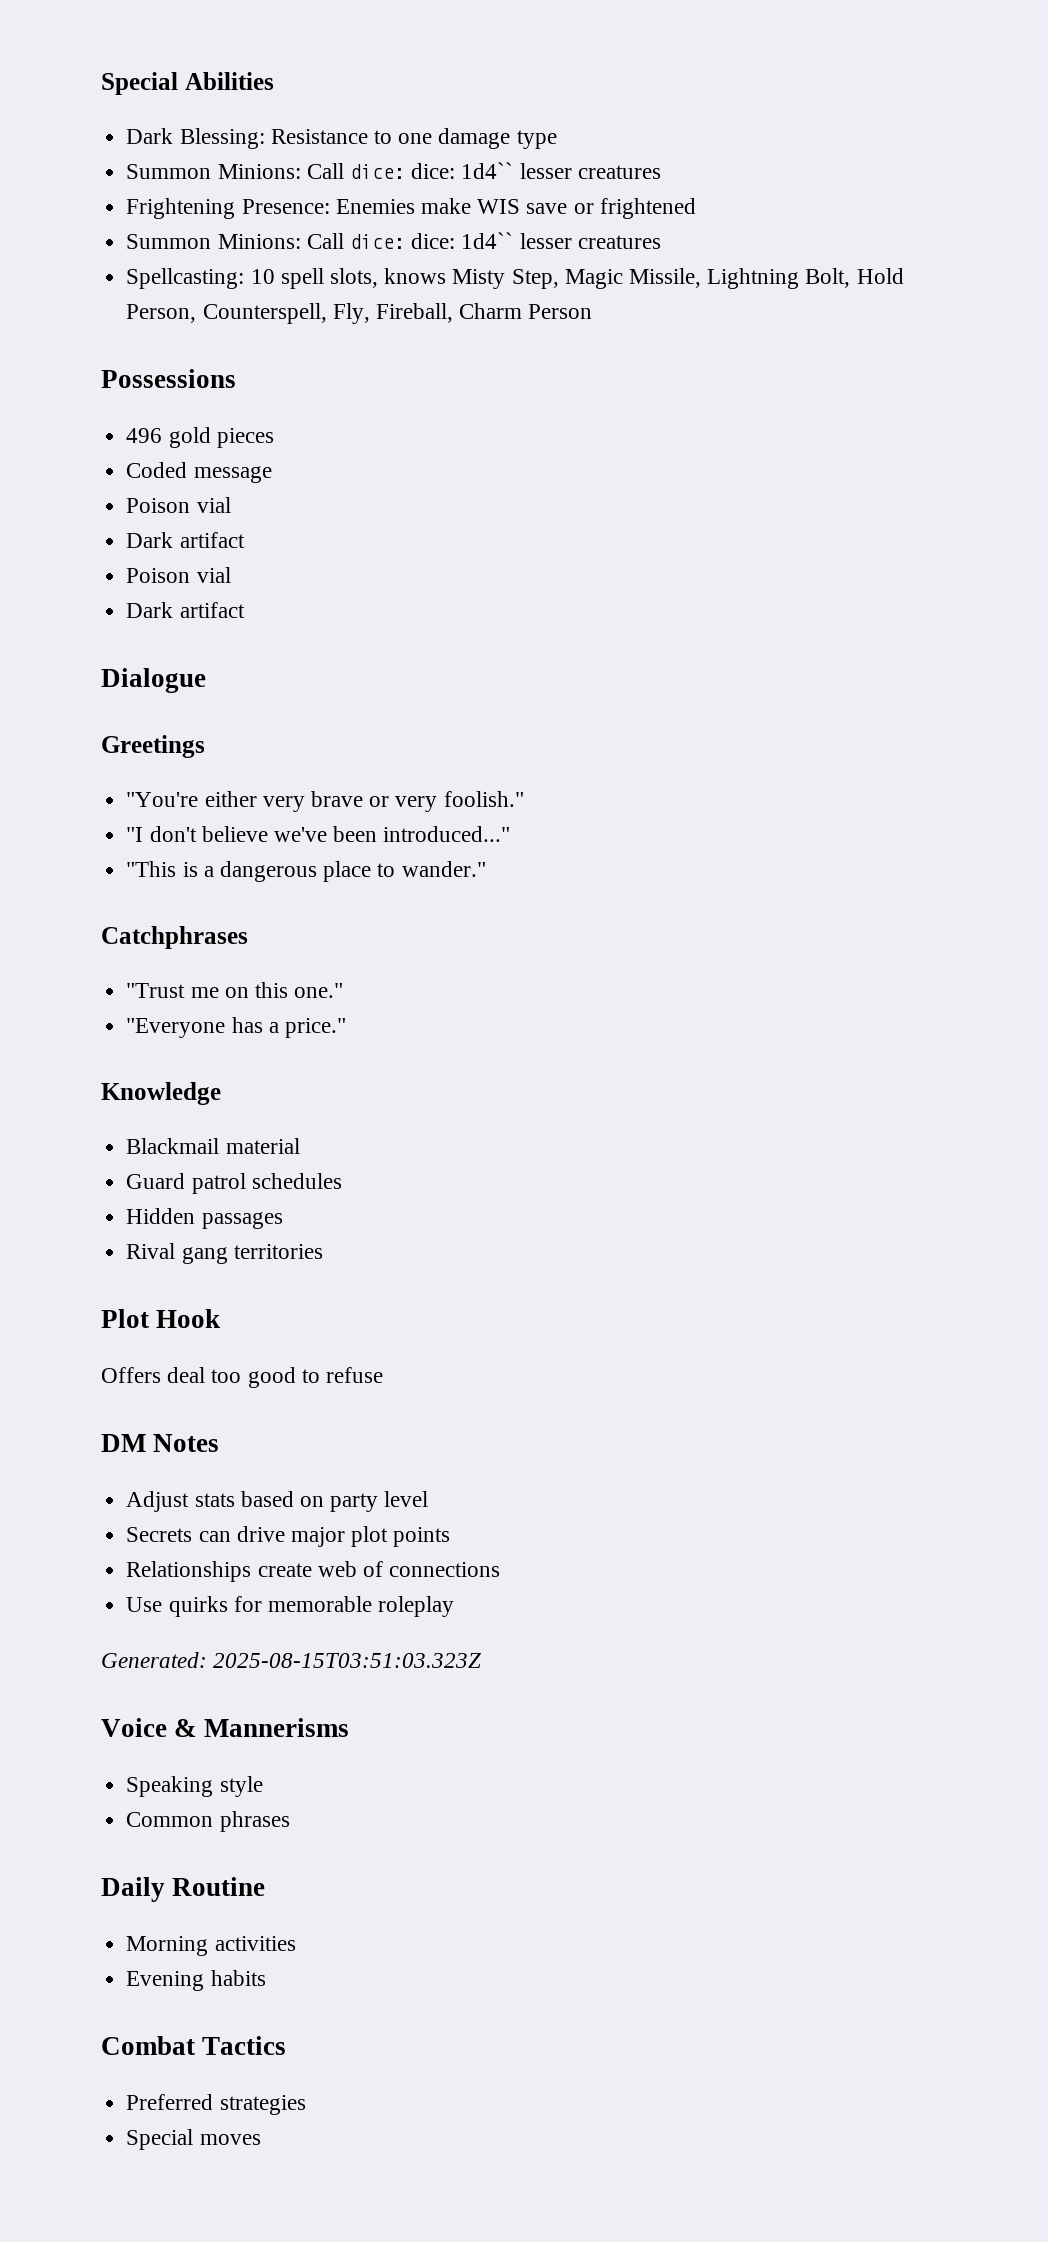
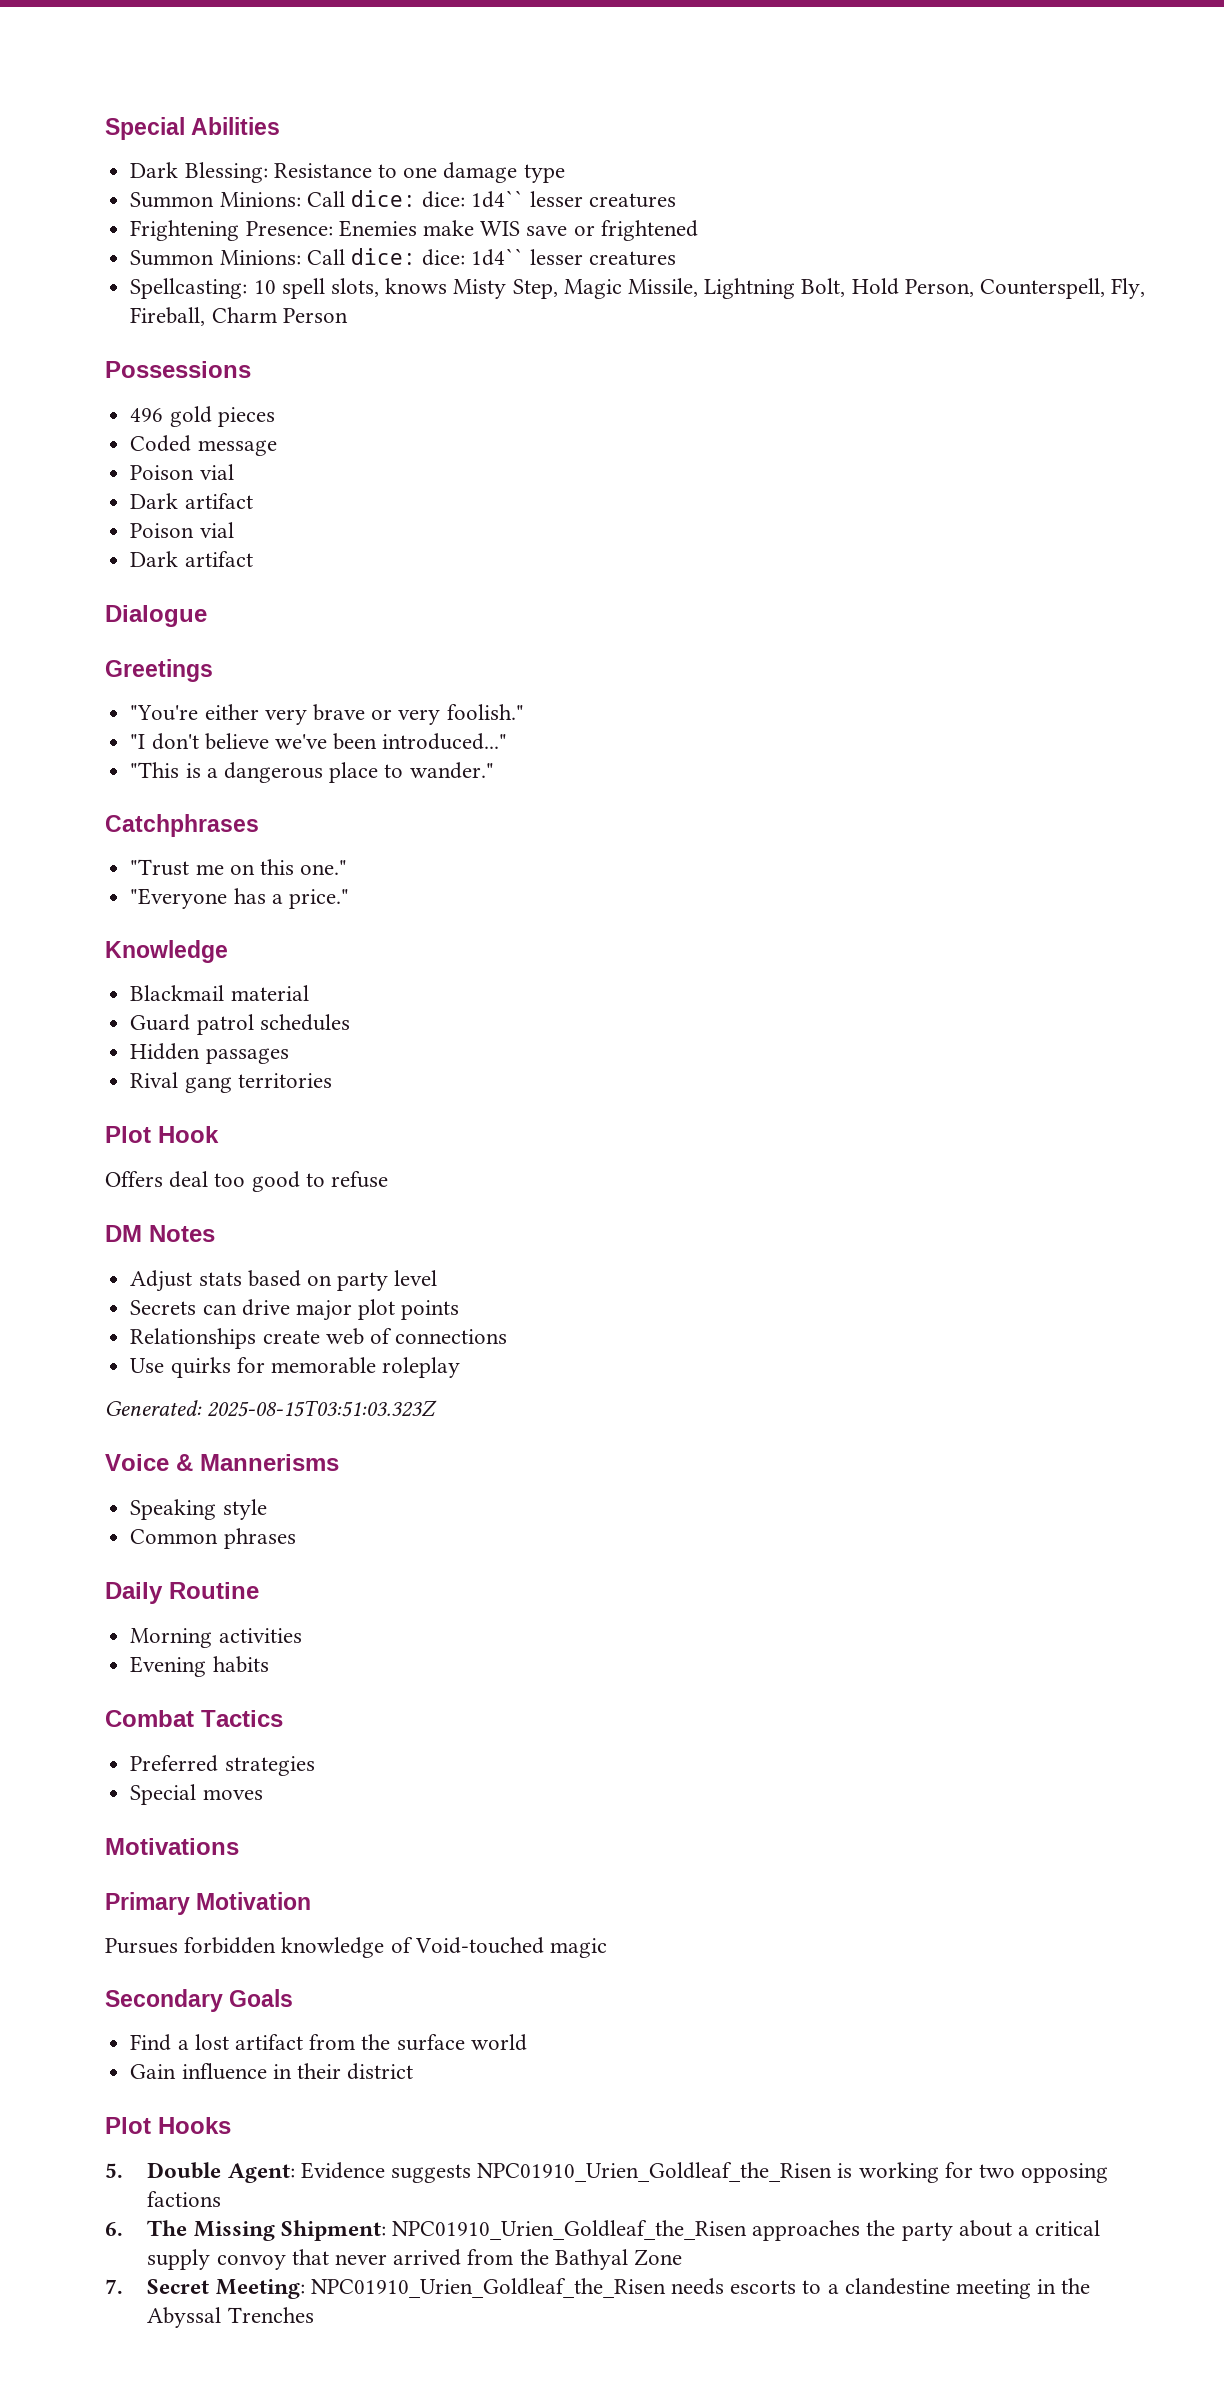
+ Motivations
+ Primary Motivation
+ Pursues forbidden knowledge of Void-touched magic
+ Secondary Goals
+ Find a lost artifact from the surface world
+ Gain influence in their district
+ Plot Hooks
+ 5. Double Agent: Evidence suggests NPC01910_Urien_Goldleaf_the_Risen is working for two opposing factions
+ 6. The Missing Shipment: NPC01910_Urien_Goldleaf_the_Risen approaches the party about a critical supply convoy that never arrived from the Bathyal Zone
+ 7. Secret Meeting: NPC01910_Urien_Goldleaf_the_Risen needs escorts to a clandestine meeting in the Abyssal Trenches

